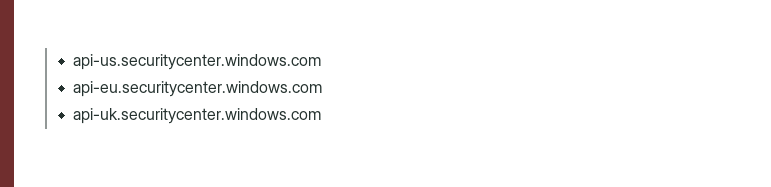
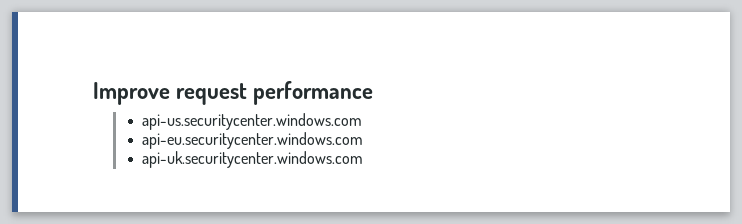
+ Improve request performance

